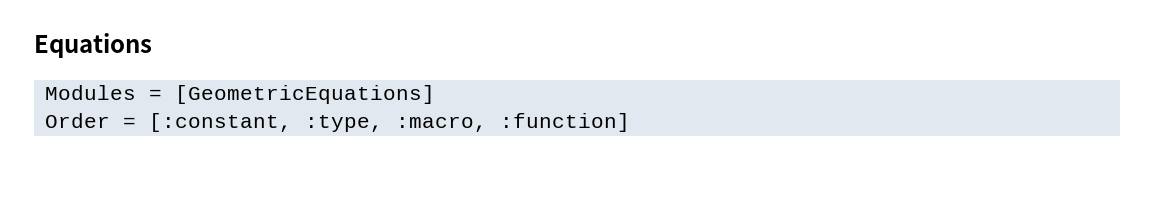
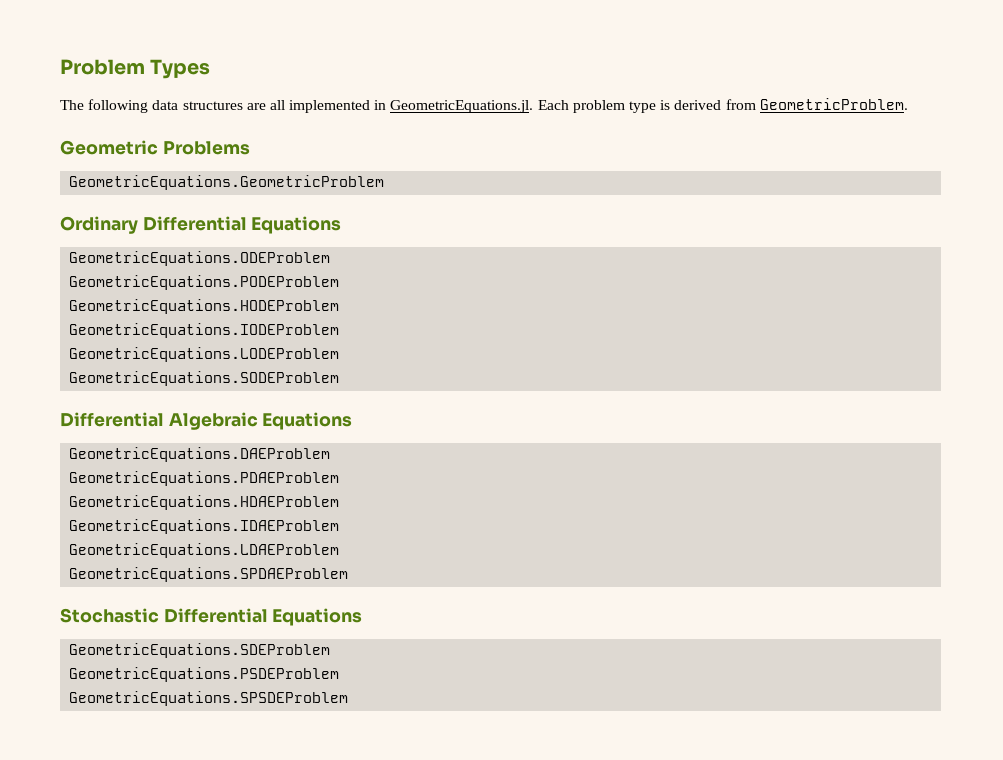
- Equations
- Modules = [GeometricEquations]
- Order = [:constant, :type, :macro, :function]
+ Problem Types
+ The following data structures are all implemented in GeometricEquations.jl. Each problem type is derived from GeometricProblem.
+ Geometric Problems
+ GeometricEquations.GeometricProblem
+ Ordinary Differential Equations
+ GeometricEquations.ODEProblem
+ GeometricEquations.PODEProblem
+ GeometricEquations.HODEProblem
+ GeometricEquations.IODEProblem
+ GeometricEquations.LODEProblem
+ GeometricEquations.SODEProblem
+ Differential Algebraic Equations
+ GeometricEquations.DAEProblem
+ GeometricEquations.PDAEProblem
+ GeometricEquations.HDAEProblem
+ GeometricEquations.IDAEProblem
+ GeometricEquations.LDAEProblem
+ GeometricEquations.SPDAEProblem
+ Stochastic Differential Equations
+ GeometricEquations.SDEProblem
+ GeometricEquations.PSDEProblem
+ GeometricEquations.SPSDEProblem

